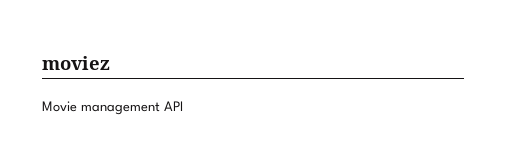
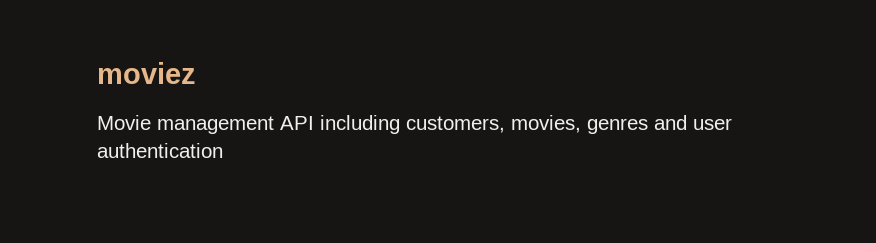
- Movie management API
+ Movie management API including customers, movies, genres and user authentication

